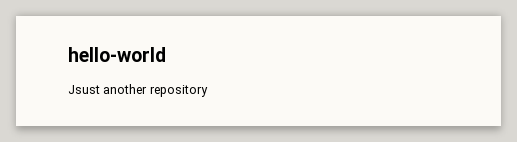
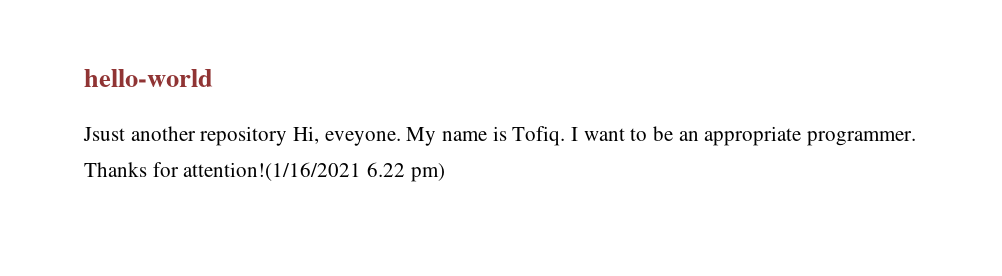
- Jsust another repository
+ Jsust another repository Hi, eveyone. My name is Tofiq. I want to be an appropriate programmer. Thanks for attention!(1/16/2021 6.22 pm)

